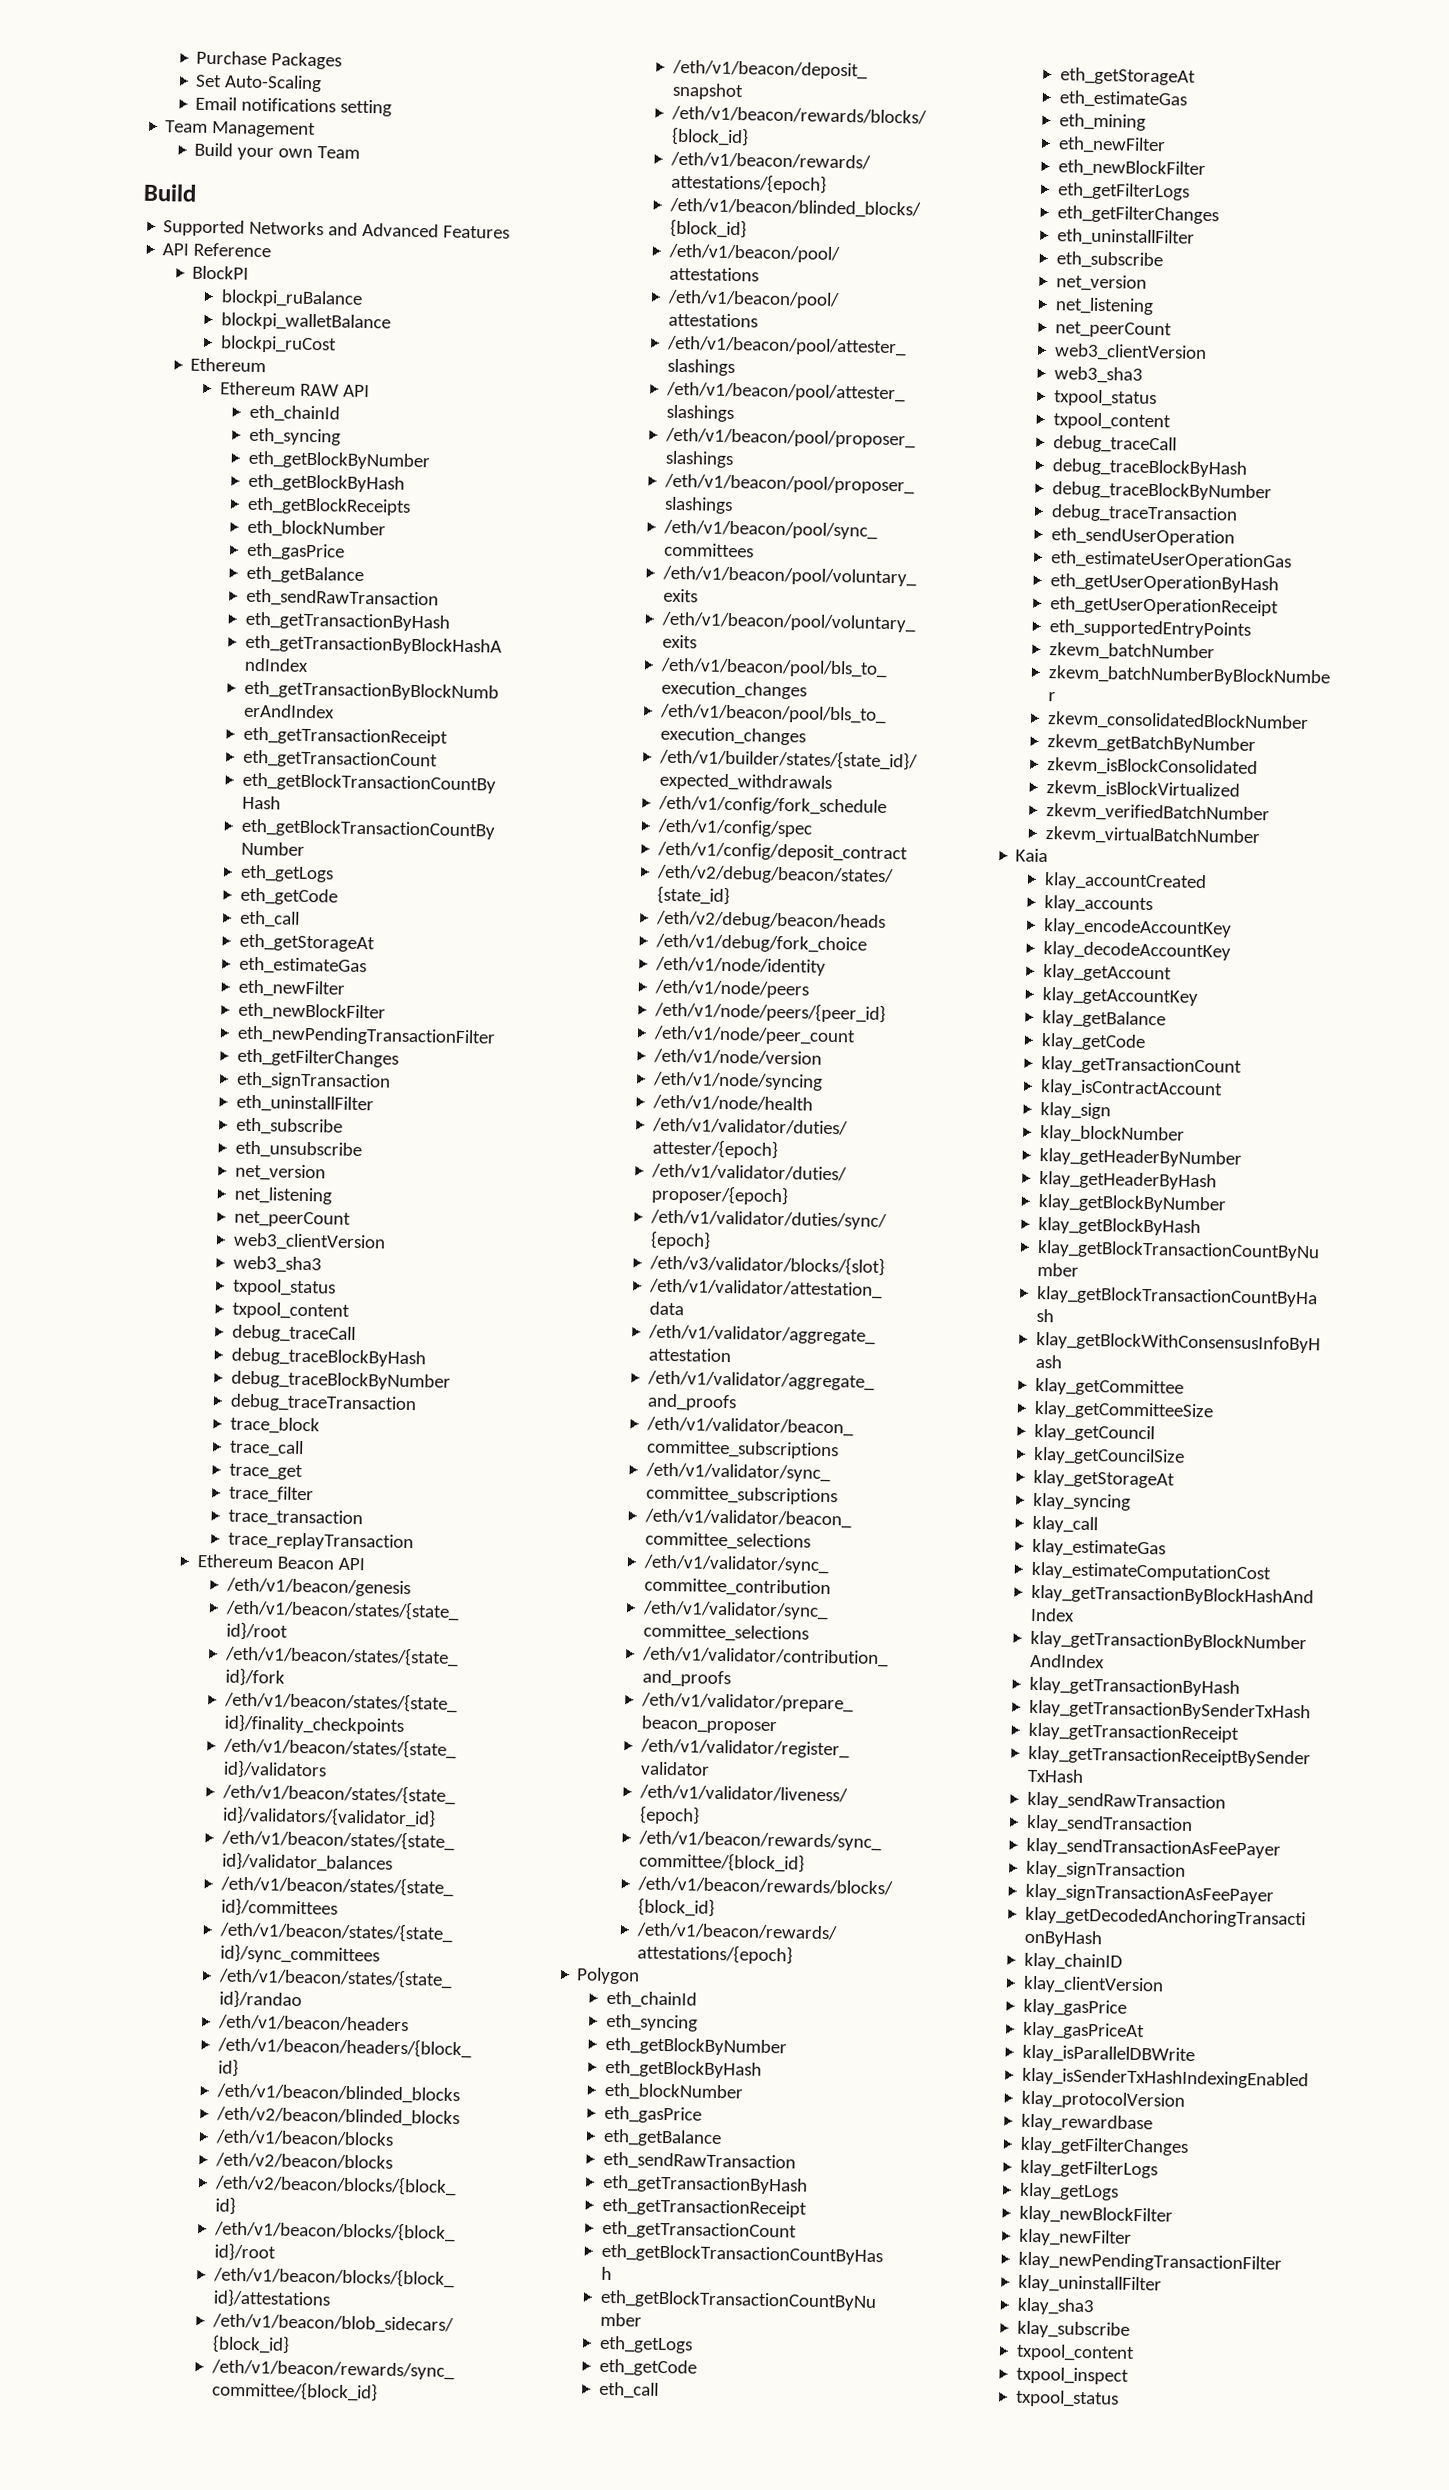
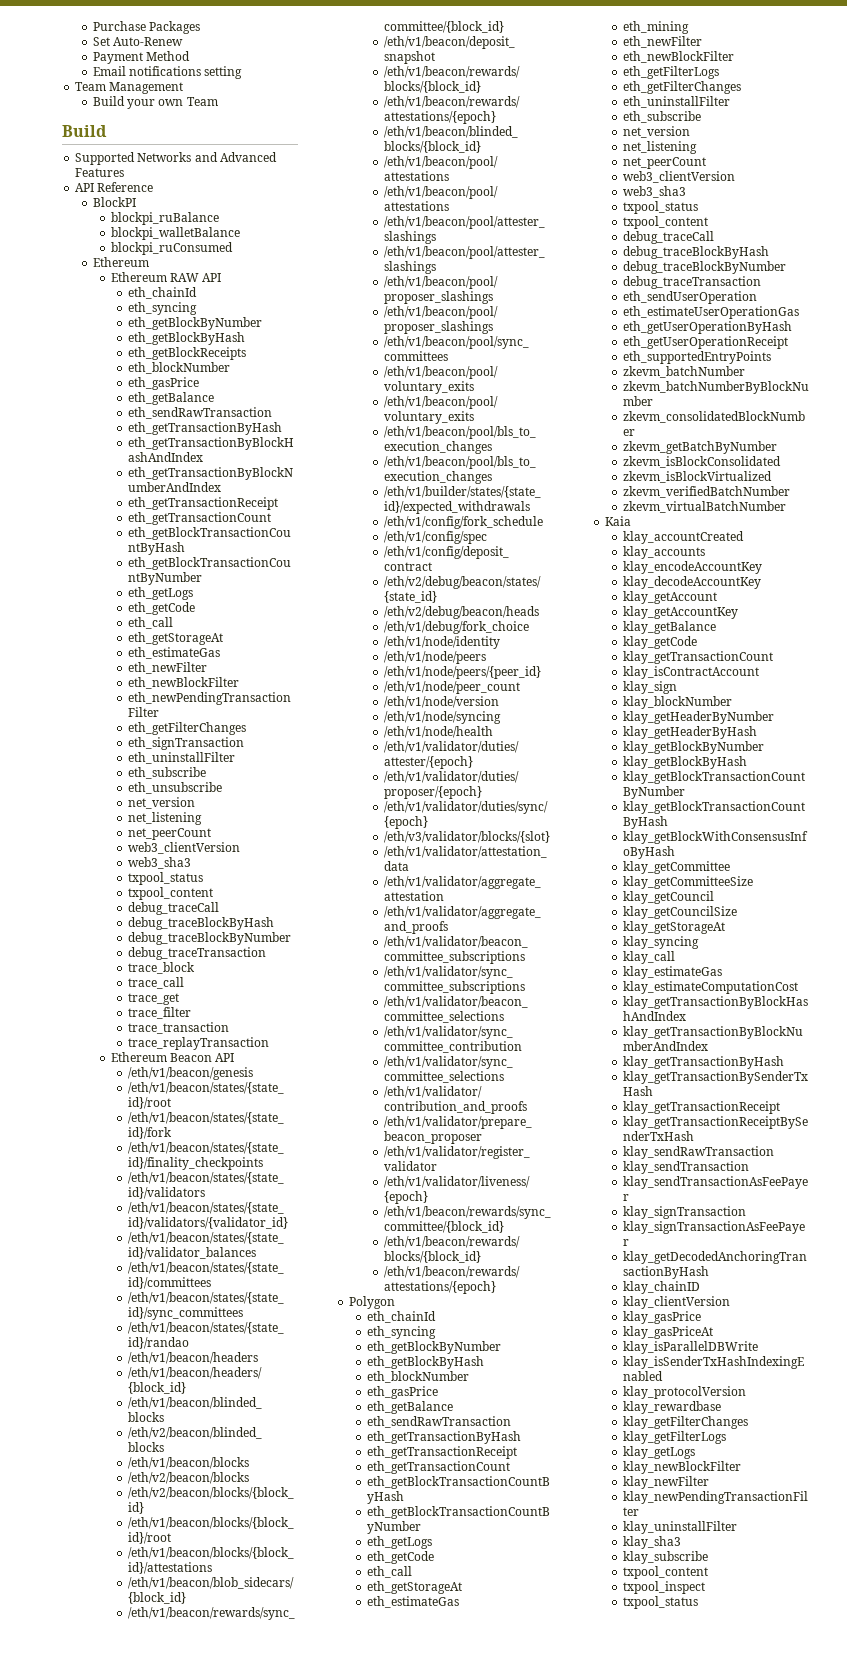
- Set Auto-Scaling
+ Set Auto-Renew
+ Payment Method
- blockpi_ruCost
+ blockpi_ruConsumed

